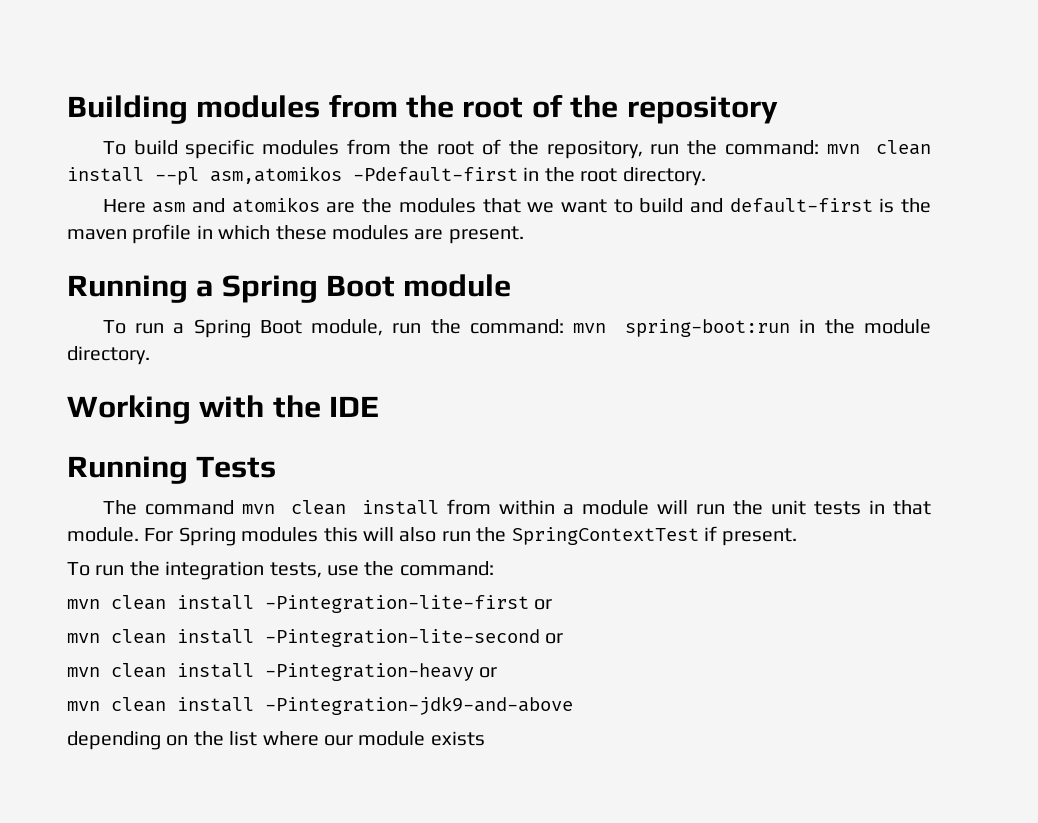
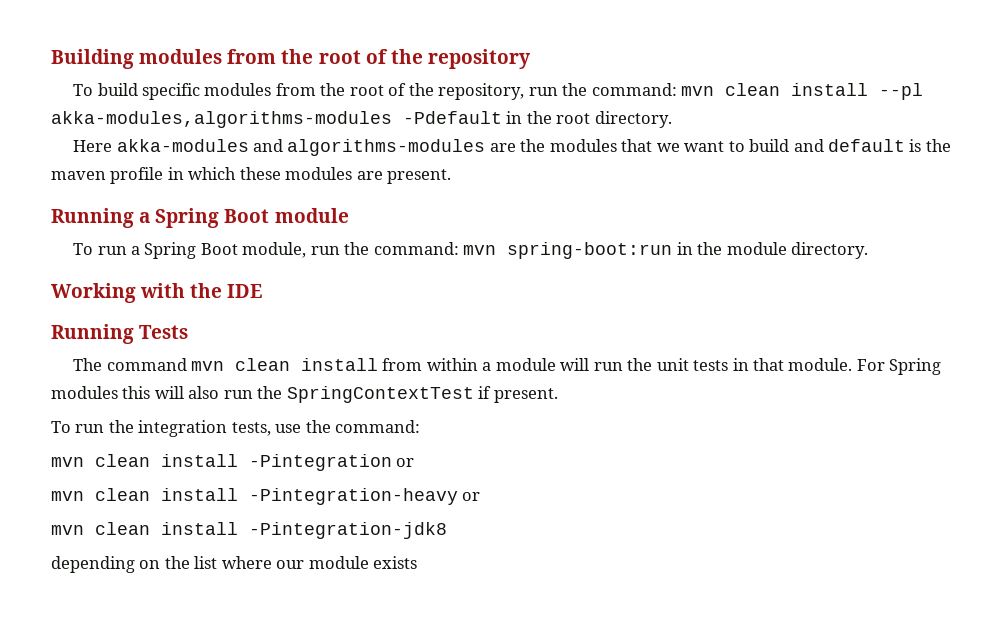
- To build specific modules from the root of the repository, run the command: mvn clean install --pl asm,atomikos -Pdefault-first in the root directory.
+ To build specific modules from the root of the repository, run the command: mvn clean install --pl akka-modules,algorithms-modules -Pdefault in the root directory.
- Here asm and atomikos are the modules that we want to build and default-first is the maven profile in which these modules are present.
+ Here akka-modules and algorithms-modules are the modules that we want to build and default is the maven profile in which these modules are present.
- mvn clean install -Pintegration-lite-first or
- mvn clean install -Pintegration-lite-second or
+ mvn clean install -Pintegration or
- mvn clean install -Pintegration-jdk9-and-above
+ mvn clean install -Pintegration-jdk8

